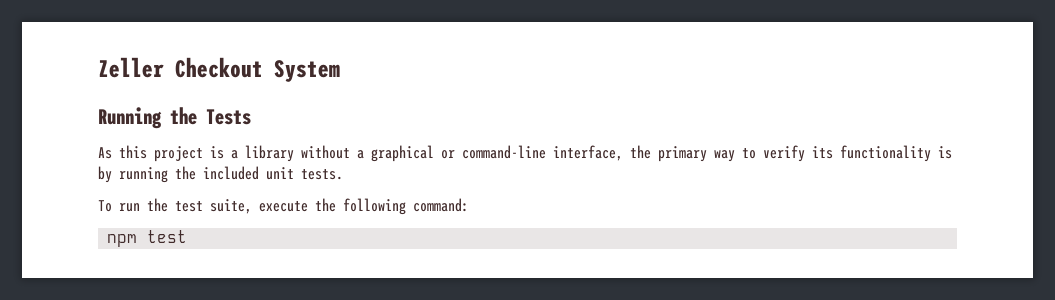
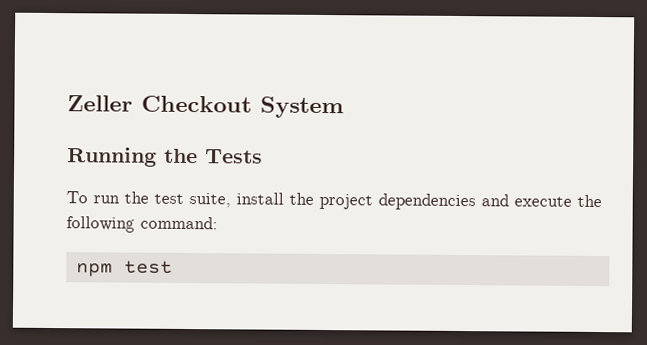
- As this project is a library without a graphical or command-line interface, the primary way to verify its functionality is by running the included unit tests.
- To run the test suite, execute the following command:
+ To run the test suite, install the project dependencies and execute the following command:

